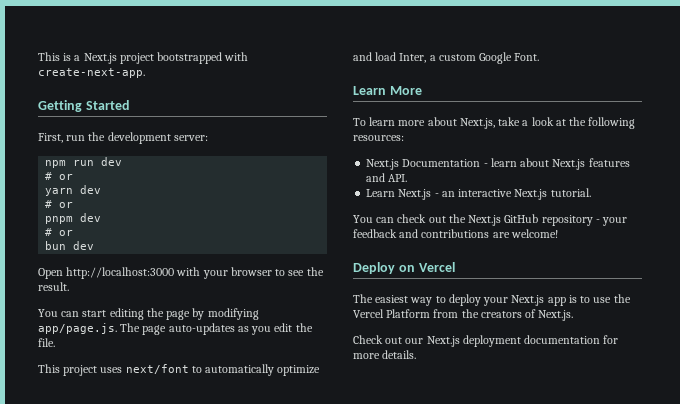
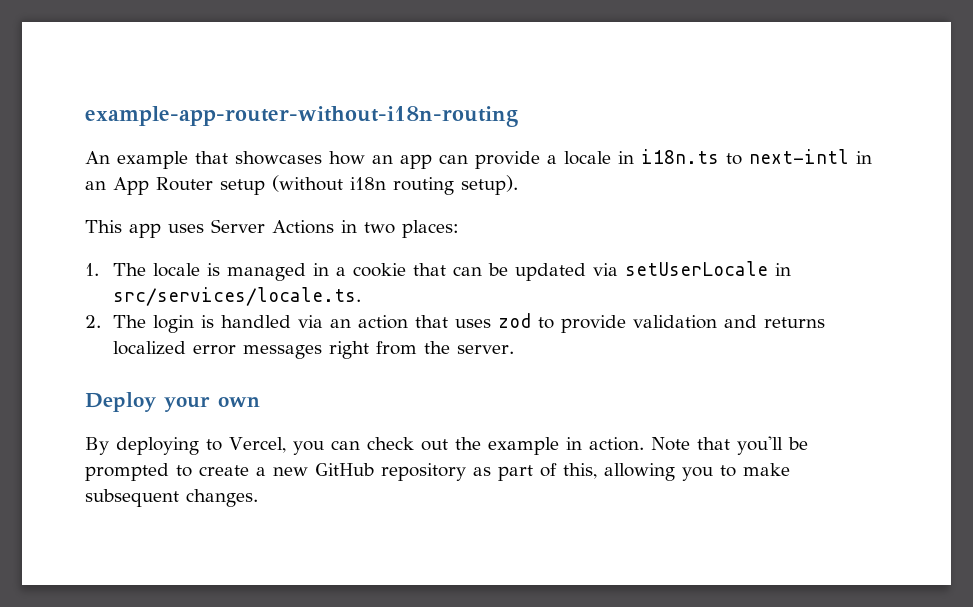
- This is a Next.js project bootstrapped with create-next-app.
- Getting Started
- First, run the development server:
- npm run dev
- # or
- yarn dev
- # or
- pnpm dev
- # or
- bun dev
- Open http://localhost:3000 with your browser to see the result.
- You can start editing the page by modifying app/page.js. The page auto-updates as you edit the file.
- This project uses next/font to automatically optimize and load Inter, a custom Google Font.
- Learn More
- To learn more about Next.js, take a look at the following resources:
- Next.js Documentation - learn about Next.js features and API.
- Learn Next.js - an interactive Next.js tutorial.
- You can check out the Next.js GitHub repository - your feedback and contributions are welcome!
- Deploy on Vercel
- The easiest way to deploy your Next.js app is to use the Vercel Platform from the creators of Next.js.
- Check out our Next.js deployment documentation for more details.
+ example-app-router-without-i18n-routing
+ An example that showcases how an app can provide a locale in i18n.ts to next-intl in an App Router setup (without i18n routing setup).
+ This app uses Server Actions in two places:
+ 1. The locale is managed in a cookie that can be updated via setUserLocale in src/services/locale.ts.
+ 2. The login is handled via an action that uses zod to provide validation and returns localized error messages right from the server.
+ Deploy your own
+ By deploying to Vercel, you can check out the example in action. Note that you'll be prompted to create a new GitHub repository as part of this, allowing you to make subsequent changes.

